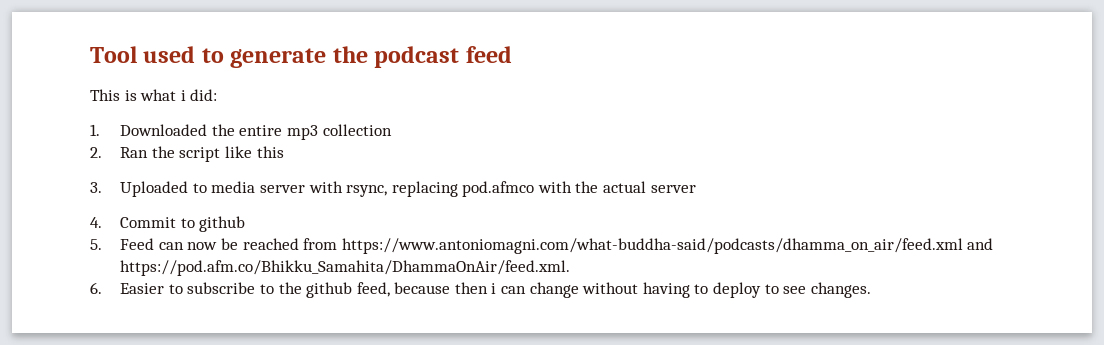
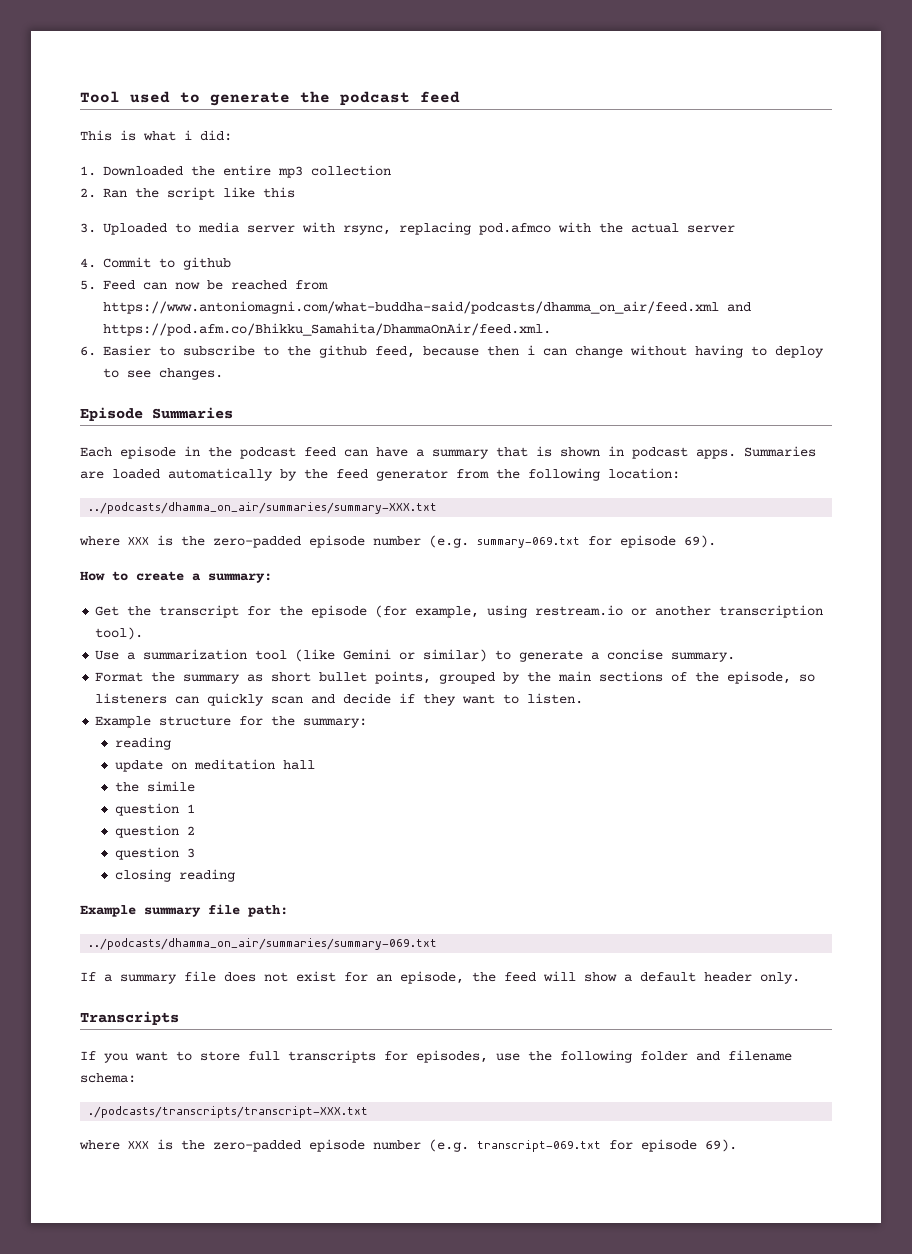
+ Episode Summaries
+ Each episode in the podcast feed can have a summary that is shown in podcast apps. Summaries are loaded automatically by the feed generator from the following location:
+ ../podcasts/dhamma_on_air/summaries/summary-XXX.txt
+ where XXX is the zero-padded episode number (e.g. summary-069.txt for episode 69).
+ How to create a summary:
+ Get the transcript for the episode (for example, using restream.io or another transcription tool).
+ Use a summarization tool (like Gemini or similar) to generate a concise summary.
+ Format the summary as short bullet points, grouped by the main sections of the episode, so listeners can quickly scan and decide if they want to listen.
+ Example structure for the summary:
+ reading
+ update on meditation hall
+ the simile
+ question 1
+ question 2
+ question 3
+ closing reading
+ Example summary file path:
+ ../podcasts/dhamma_on_air/summaries/summary-069.txt
+ If a summary file does not exist for an episode, the feed will show a default header only.
+ Transcripts
+ If you want to store full transcripts for episodes, use the following folder and filename schema:
+ ./podcasts/transcripts/transcript-XXX.txt
+ where XXX is the zero-padded episode number (e.g. transcript-069.txt for episode 69).

